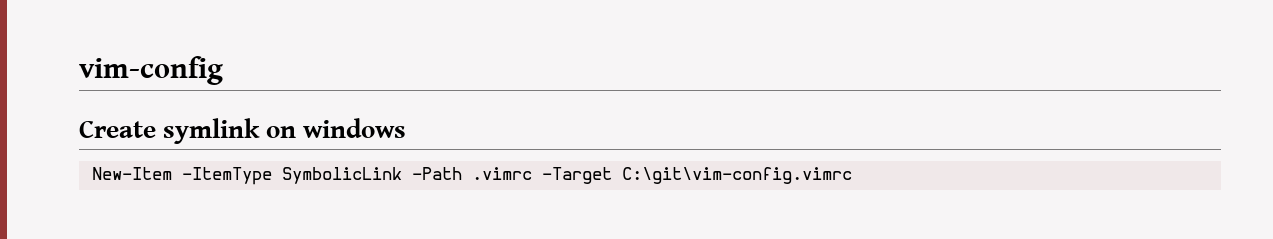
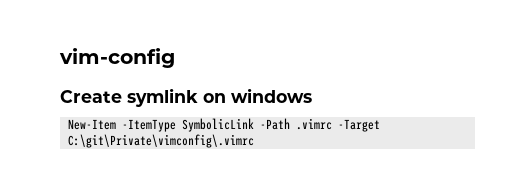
- New-Item -ItemType SymbolicLink -Path .vimrc -Target C:\git\vim-config.vimrc
+ New-Item -ItemType SymbolicLink -Path .vimrc -Target C:\git\Private\vimconfig\.vimrc

